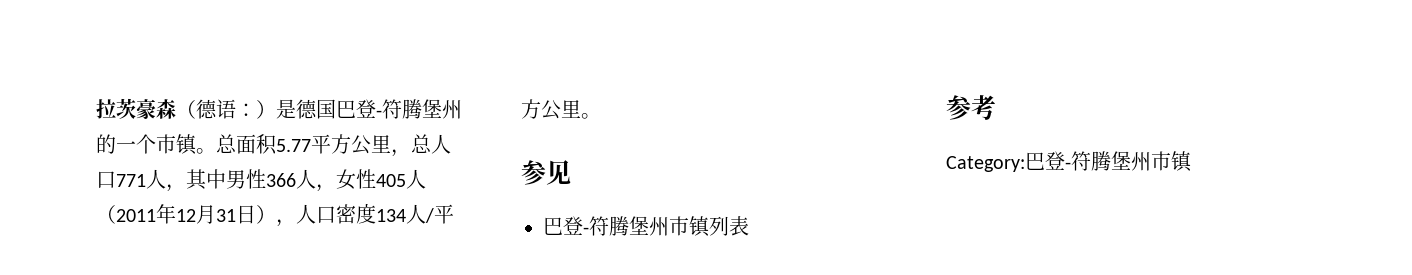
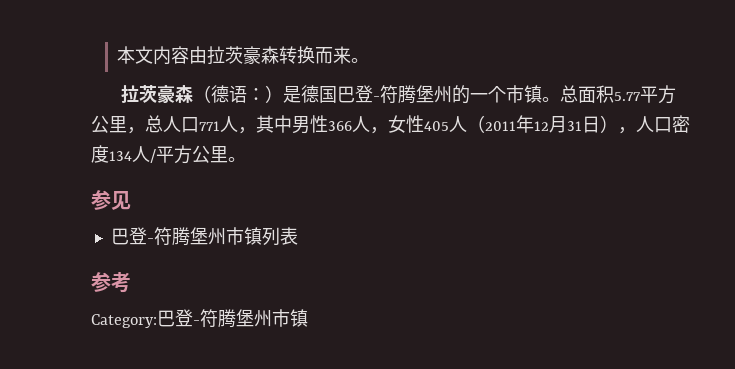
+ 本文内容由拉茨豪森转换而来。

